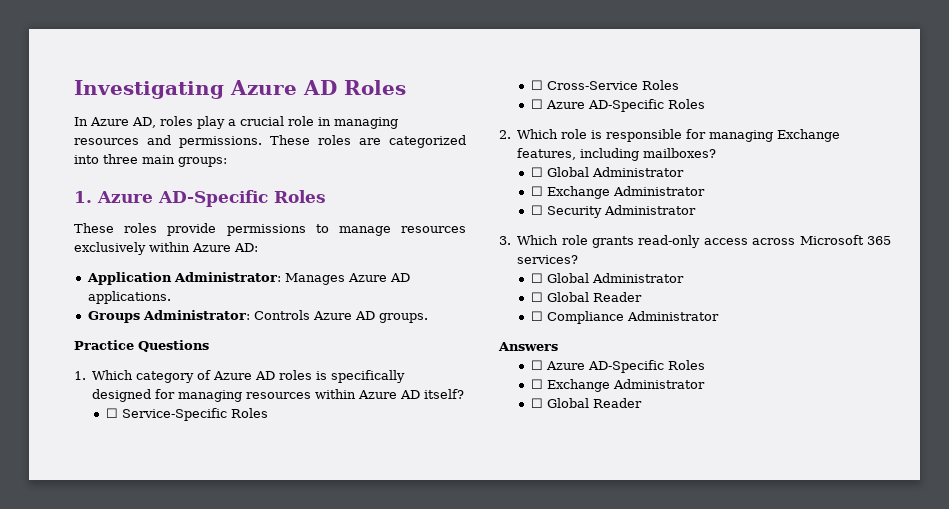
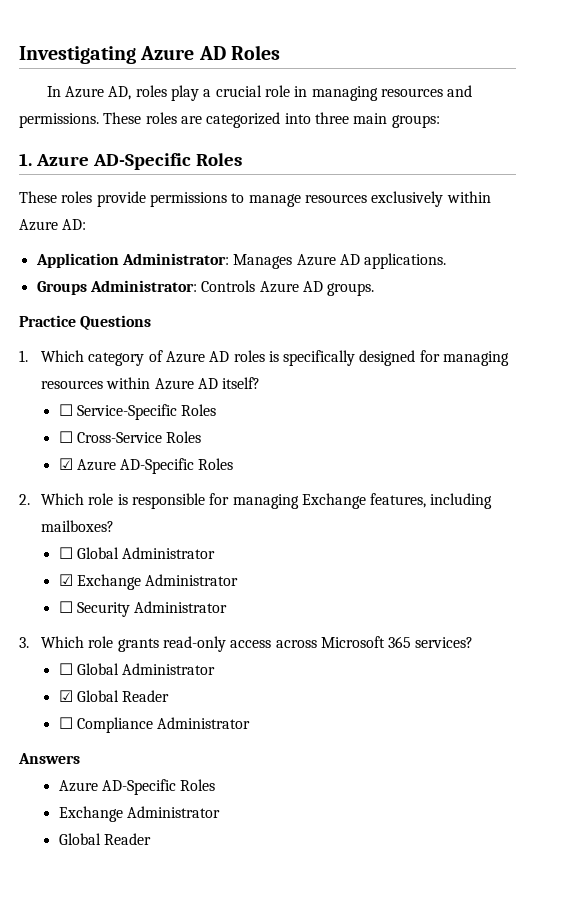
  ☐ Cross-Service Roles
- ☐ Azure AD-Specific Roles
+ ☑ Azure AD-Specific Roles
  2. Which role is responsible for managing Exchange features, including mailboxes?
  ☐ Global Administrator
- ☐ Exchange Administrator
+ ☑ Exchange Administrator
  3. Which role grants read-only access across Microsoft 365 services?
  ☐ Global Administrator
- ☐ Global Reader
+ ☑ Global Reader
  Answers
- ☐ Azure AD-Specific Roles
- ☐ Exchange Administrator
- ☐ Global Reader
+ Azure AD-Specific Roles
+ Exchange Administrator
+ Global Reader

